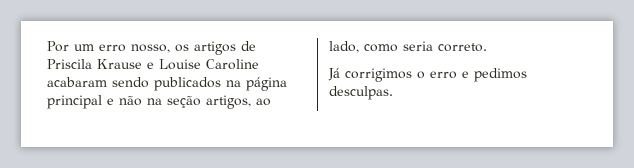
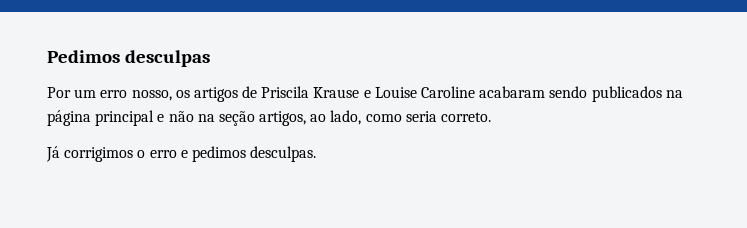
+ Pedimos desculpas

